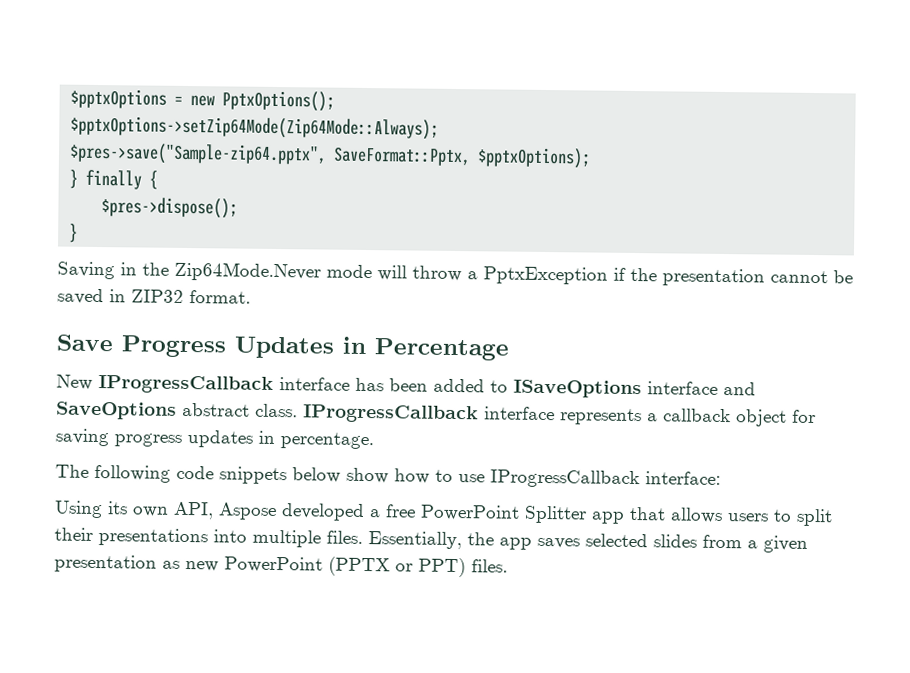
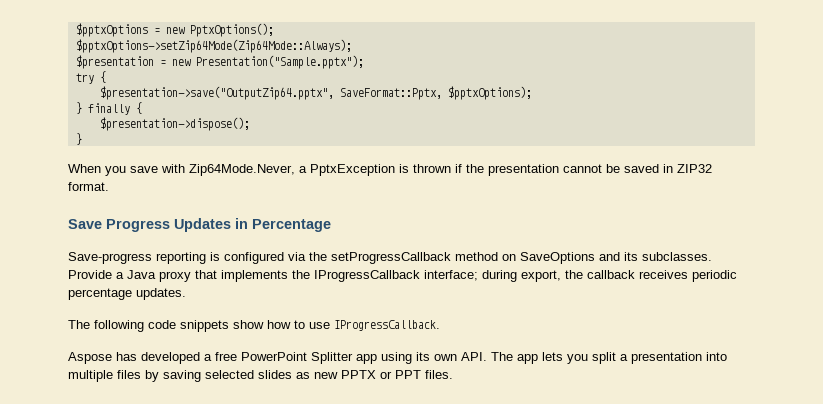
- $pres->save("Sample-zip64.pptx", SaveFormat::Pptx, $pptxOptions);
+ $presentation = new Presentation("Sample.pptx");
+ try {
+ $presentation->save("OutputZip64.pptx", SaveFormat::Pptx, $pptxOptions);
- $pres->dispose();
+ $presentation->dispose();
- Saving in the Zip64Mode.Never mode will throw a PptxException if the presentation cannot be saved in ZIP32 format.
+ When you save with Zip64Mode.Never, a PptxException is thrown if the presentation cannot be saved in ZIP32 format.
- New IProgressCallback interface has been added to ISaveOptions interface and SaveOptions abstract class. IProgressCallback interface represents a callback object for saving progress updates in percentage.
+ Save-progress reporting is configured via the setProgressCallback method on SaveOptions and its subclasses. Provide a Java proxy that implements the IProgressCallback interface; during export, the callback receives periodic percentage updates.
- The following code snippets below show how to use IProgressCallback interface:
- Using its own API, Aspose developed a free PowerPoint Splitter app that allows users to split their presentations into multiple files. Essentially, the app saves selected slides from a given presentation as new PowerPoint (PPTX or PPT) files.
+ The following code snippets show how to use IProgressCallback.
+ Aspose has developed a free PowerPoint Splitter app using its own API. The app lets you split a presentation into multiple files by saving selected slides as new PPTX or PPT files.

